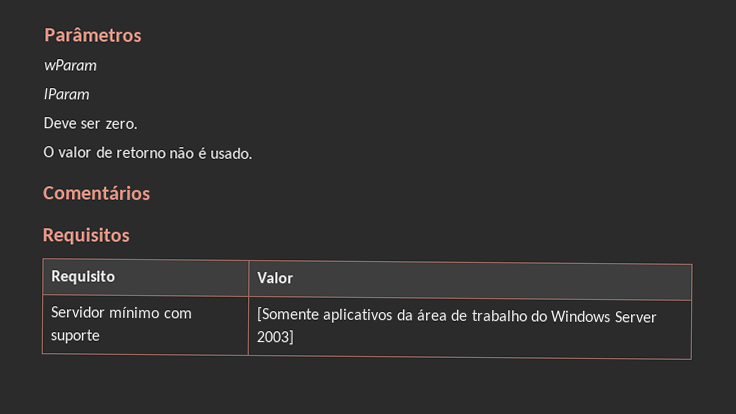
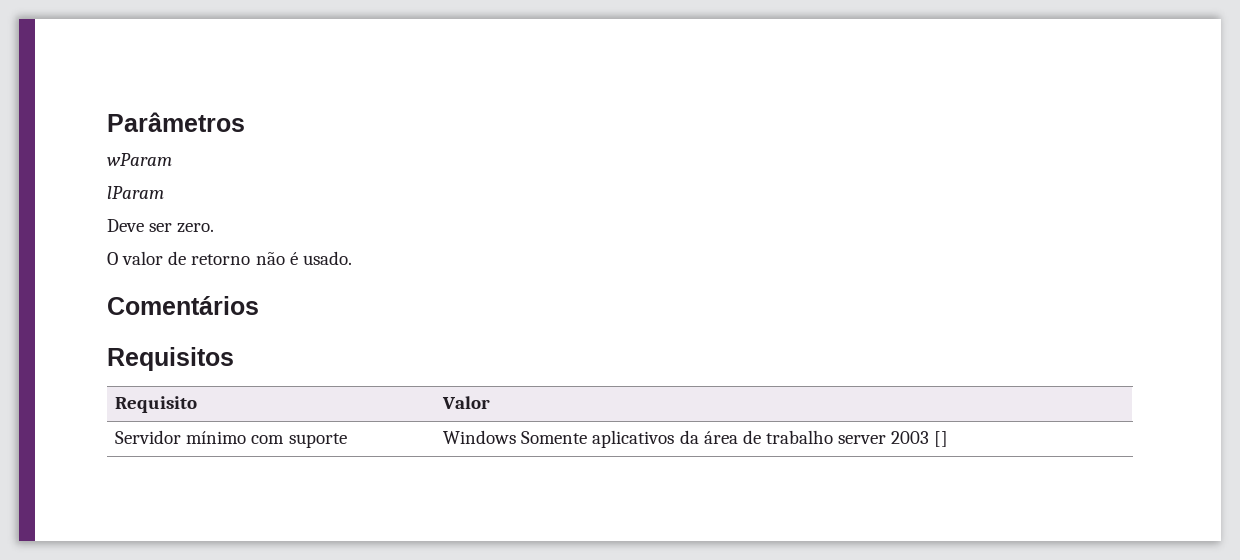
- Servidor mínimo com suporte | [Somente aplicativos da área de trabalho do Windows Server 2003]
+ Servidor mínimo com suporte | Windows Somente aplicativos da área de trabalho server 2003 []

